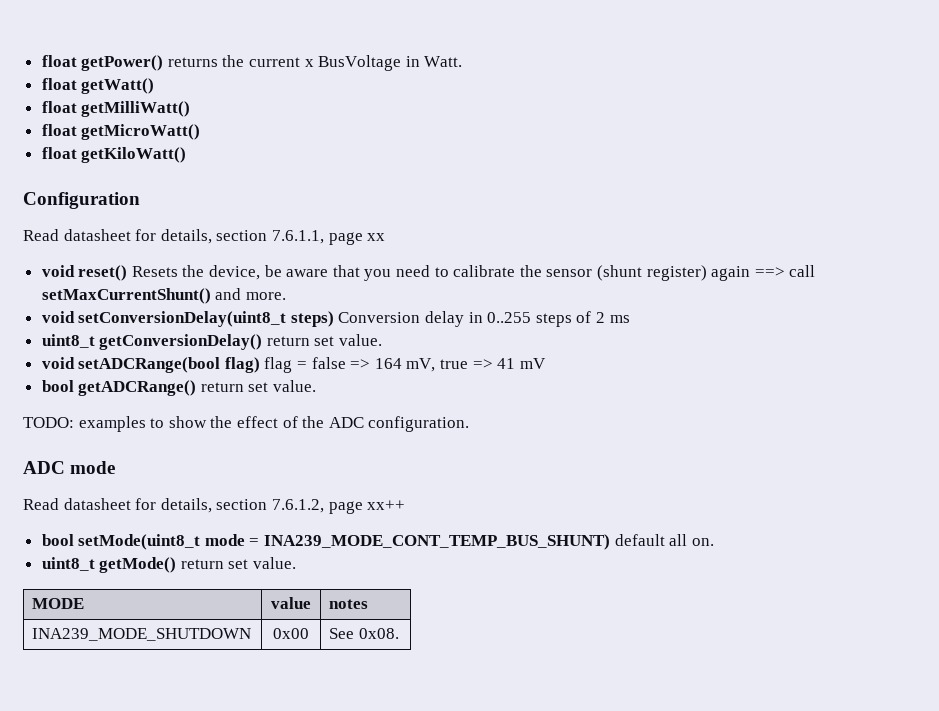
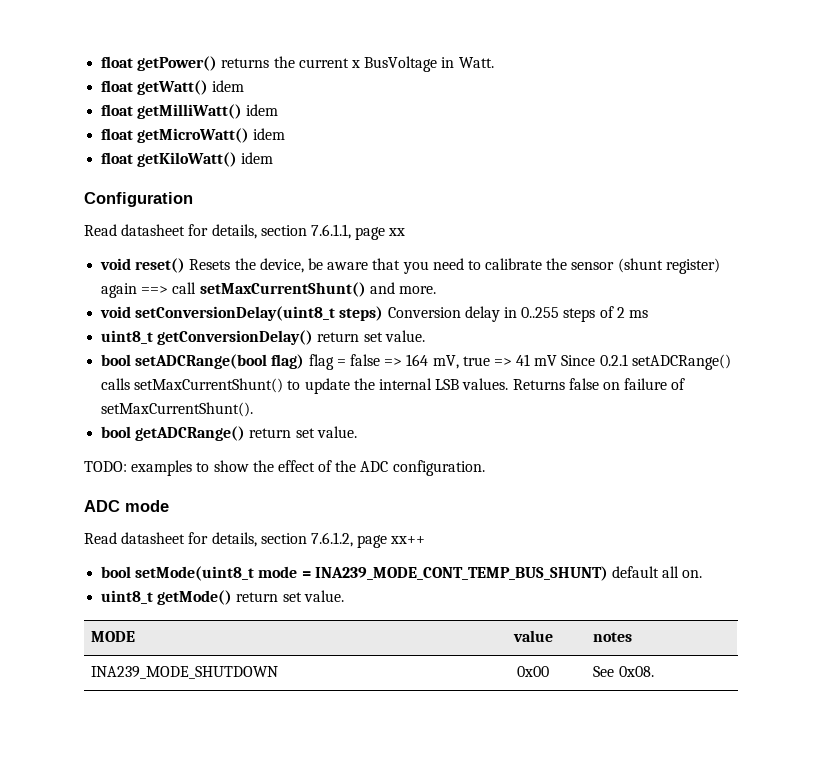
- float getWatt()
+ float getWatt() idem
- float getMilliWatt()
+ float getMilliWatt() idem
- float getMicroWatt()
+ float getMicroWatt() idem
- float getKiloWatt()
+ float getKiloWatt() idem
- void setADCRange(bool flag) flag = false => 164 mV, true => 41 mV
+ bool setADCRange(bool flag) flag = false => 164 mV, true => 41 mV Since 0.2.1 setADCRange() calls setMaxCurrentShunt() to update the internal LSB values. Returns false on failure of setMaxCurrentShunt().

